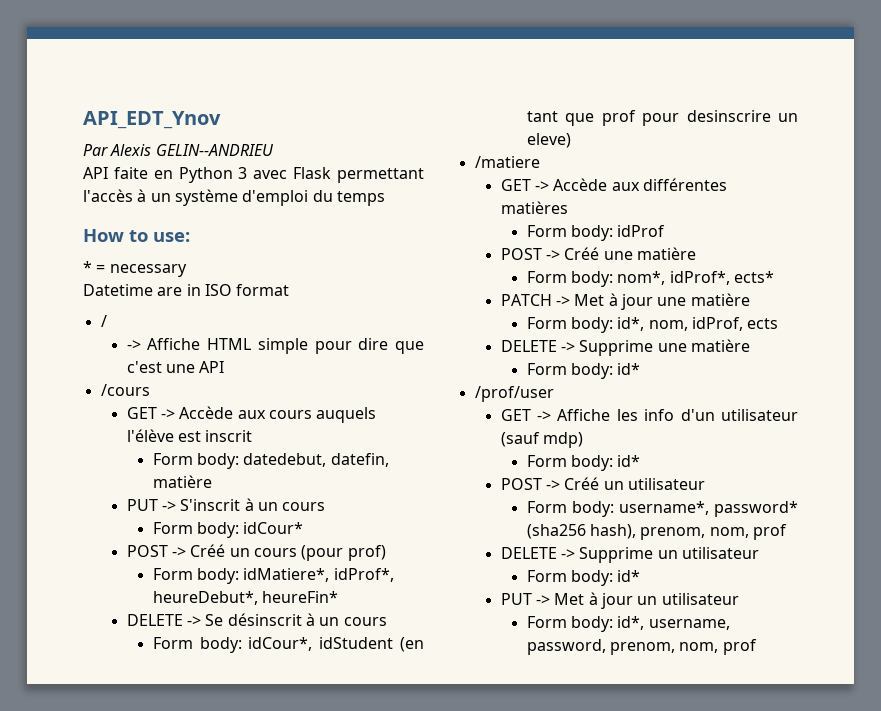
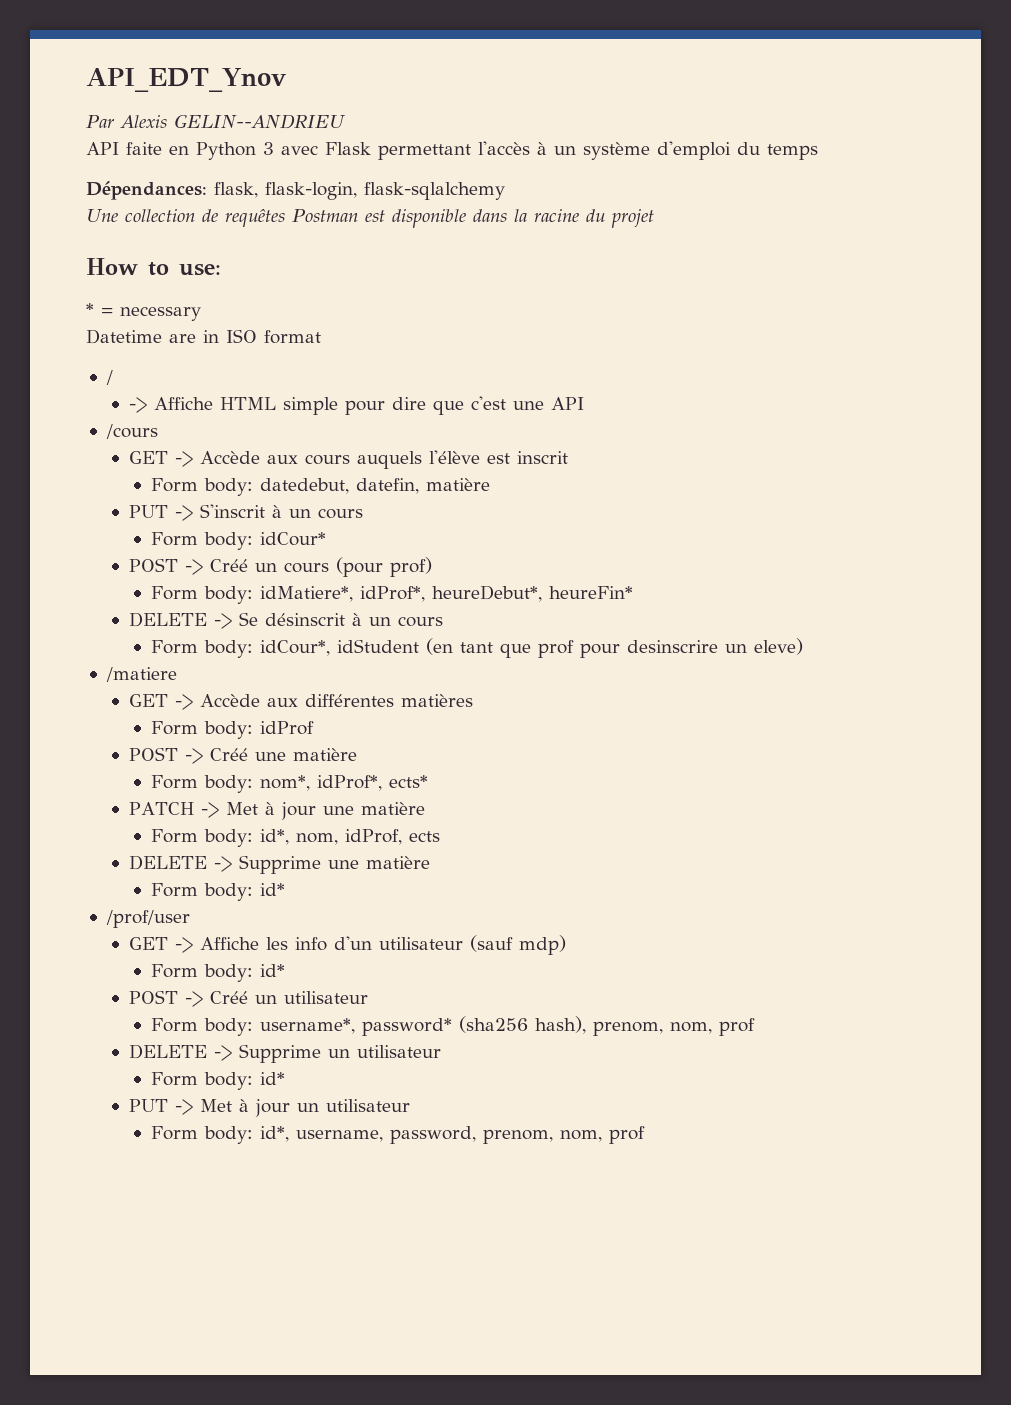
+ Dépendances: flask, flask-login, flask-sqlalchemy
+ Une collection de requêtes Postman est disponible dans la racine du projet

